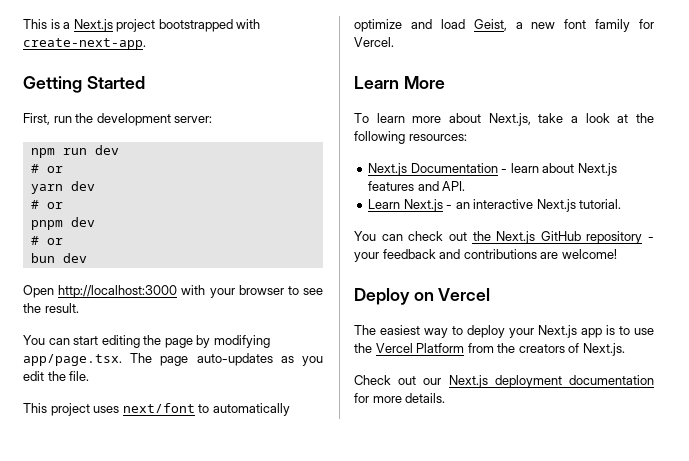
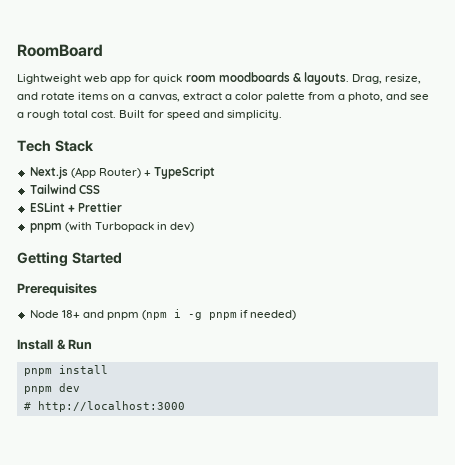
- This is a Next.js project bootstrapped with create-next-app.
+ RoomBoard
+ Lightweight web app for quick room moodboards & layouts. Drag, resize, and rotate items on a canvas, extract a color palette from a photo, and see a rough total cost. Built for speed and simplicity.
+ Tech Stack
+ Next.js (App Router) + TypeScript
+ Tailwind CSS
+ ESLint + Prettier
+ pnpm (with Turbopack in dev)
  Getting Started
- First, run the development server:
- npm run dev
- # or
- yarn dev
- # or
+ Prerequisites
+ Node 18+ and pnpm (npm i -g pnpm if needed)
+ Install & Run
+ pnpm install
  pnpm dev
- # or
- bun dev
- Open http://localhost:3000 with your browser to see the result.
- You can start editing the page by modifying app/page.tsx. The page auto-updates as you edit the file.
- This project uses next/font to automatically optimize and load Geist, a new font family for Vercel.
- Learn More
- To learn more about Next.js, take a look at the following resources:
- Next.js Documentation - learn about Next.js features and API.
- Learn Next.js - an interactive Next.js tutorial.
- You can check out the Next.js GitHub repository - your feedback and contributions are welcome!
- Deploy on Vercel
- The easiest way to deploy your Next.js app is to use the Vercel Platform from the creators of Next.js.
- Check out our Next.js deployment documentation for more details.
+ # http://localhost:3000

